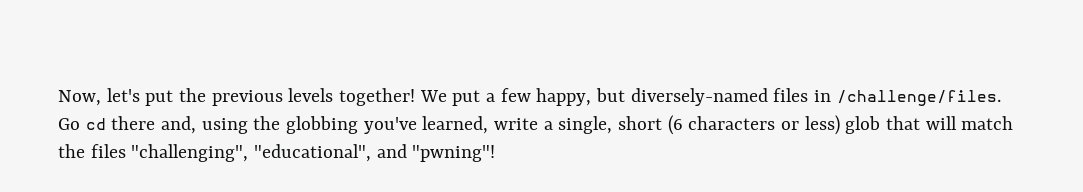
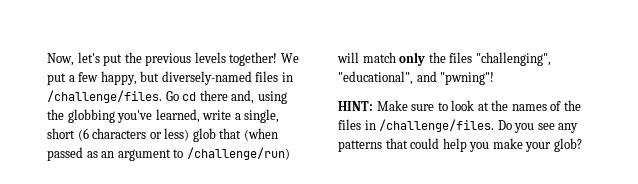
- Go cd there and, using the globbing you've learned, write a single, short (6 characters or less) glob that will match the files "challenging", "educational", and "pwning"!
+ Go cd there and, using the globbing you've learned, write a single, short (6 characters or less) glob that (when passed as an argument to /challenge/run) will match only the files "challenging", "educational", and "pwning"!
+ HINT: Make sure to look at the names of the files in /challenge/files. Do you see any patterns that could help you make your glob?

